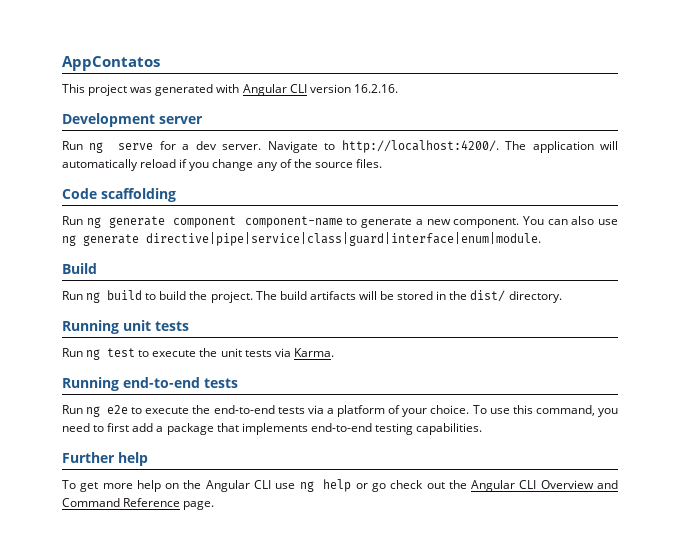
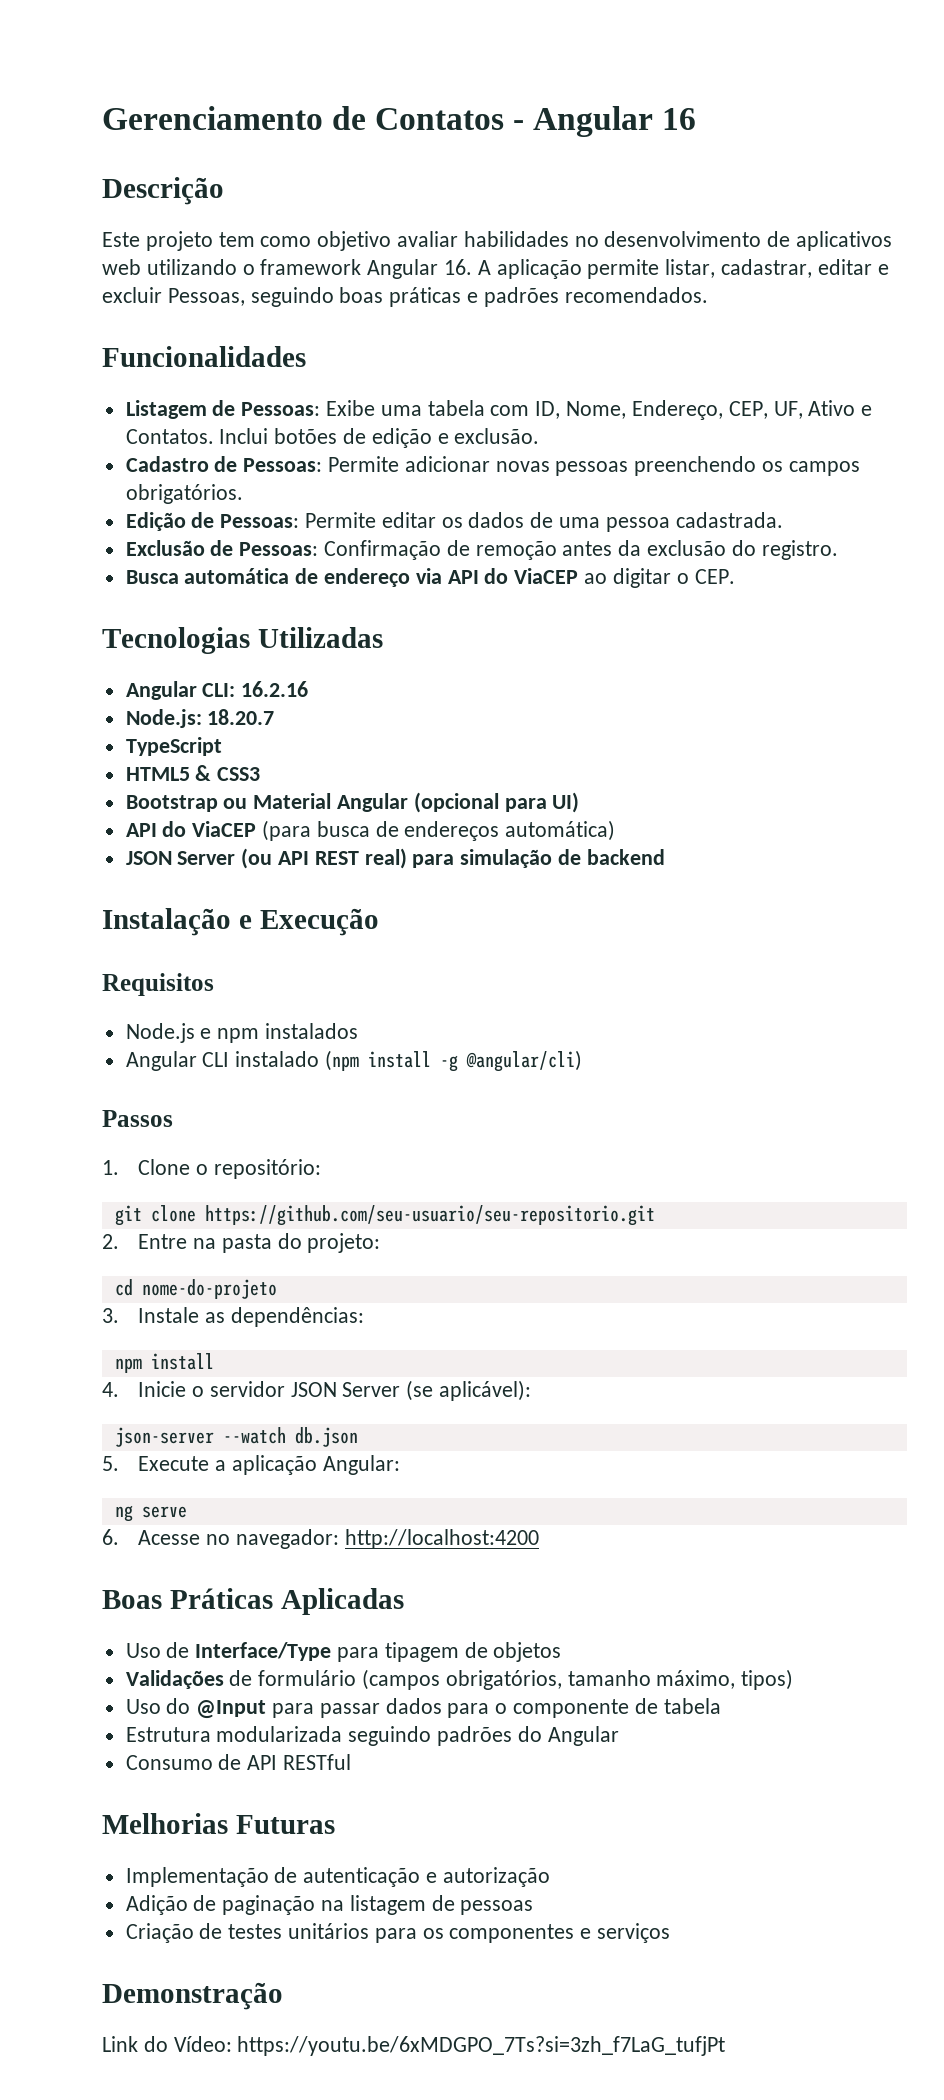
- AppContatos
- This project was generated with Angular CLI version 16.2.16.
- Development server
- Run ng serve for a dev server. Navigate to http://localhost:4200/. The application will automatically reload if you change any of the source files.
- Code scaffolding
- Run ng generate component component-name to generate a new component. You can also use ng generate directive|pipe|service|class|guard|interface|enum|module.
- Build
- Run ng build to build the project. The build artifacts will be stored in the dist/ directory.
- Running unit tests
- Run ng test to execute the unit tests via Karma.
- Running end-to-end tests
- Run ng e2e to execute the end-to-end tests via a platform of your choice. To use this command, you need to first add a package that implements end-to-end testing capabilities.
- Further help
- To get more help on the Angular CLI use ng help or go check out the Angular CLI Overview and Command Reference page.
+ Gerenciamento de Contatos - Angular 16
+ Descrição
+ Este projeto tem como objetivo avaliar habilidades no desenvolvimento de aplicativos web utilizando o framework Angular 16. A aplicação permite listar, cadastrar, editar e excluir Pessoas, seguindo boas práticas e padrões recomendados.
+ Funcionalidades
+ Listagem de Pessoas: Exibe uma tabela com ID, Nome, Endereço, CEP, UF, Ativo e Contatos. Inclui botões de edição e exclusão.
+ Cadastro de Pessoas: Permite adicionar novas pessoas preenchendo os campos obrigatórios.
+ Edição de Pessoas: Permite editar os dados de uma pessoa cadastrada.
+ Exclusão de Pessoas: Confirmação de remoção antes da exclusão do registro.
+ Busca automática de endereço via API do ViaCEP ao digitar o CEP.
+ Tecnologias Utilizadas
+ Angular CLI: 16.2.16
+ Node.js: 18.20.7
+ TypeScript
+ HTML5 & CSS3
+ Bootstrap ou Material Angular (opcional para UI)
+ API do ViaCEP (para busca de endereços automática)
+ JSON Server (ou API REST real) para simulação de backend
+ Instalação e Execução
+ Requisitos
+ Node.js e npm instalados
+ Angular CLI instalado (npm install -g @angular/cli)
+ Passos
+ 1. Clone o repositório:
+ git clone https://github.com/seu-usuario/seu-repositorio.git
+ 2. Entre na pasta do projeto:
+ cd nome-do-projeto
+ 3. Instale as dependências:
+ npm install
+ 4. Inicie o servidor JSON Server (se aplicável):
+ json-server --watch db.json
+ 5. Execute a aplicação Angular:
+ ng serve
+ 6. Acesse no navegador: http://localhost:4200
+ Boas Práticas Aplicadas
+ Uso de Interface/Type para tipagem de objetos
+ Validações de formulário (campos obrigatórios, tamanho máximo, tipos)
+ Uso do @Input para passar dados para o componente de tabela
+ Estrutura modularizada seguindo padrões do Angular
+ Consumo de API RESTful
+ Melhorias Futuras
+ Implementação de autenticação e autorização
+ Adição de paginação na listagem de pessoas
+ Criação de testes unitários para os componentes e serviços
+ Demonstração
+ Link do Vídeo: https://youtu.be/6xMDGPO_7Ts?si=3zh_f7LaG_tufjPt

